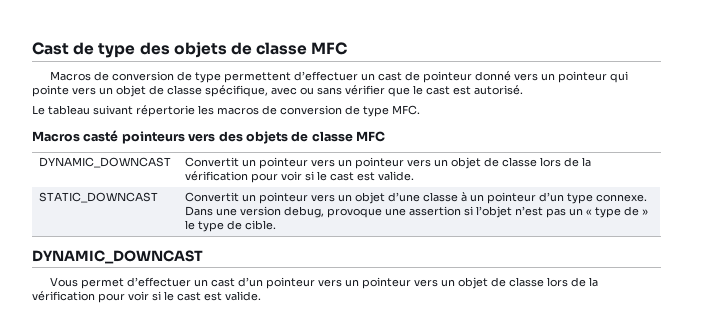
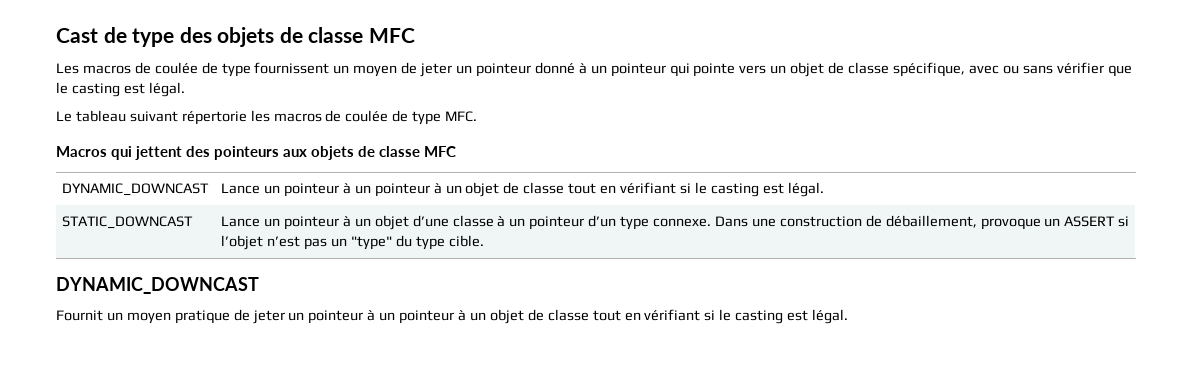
- Macros de conversion de type permettent d’effectuer un cast de pointeur donné vers un pointeur qui pointe vers un objet de classe spécifique, avec ou sans vérifier que le cast est autorisé.
+ Les macros de coulée de type fournissent un moyen de jeter un pointeur donné à un pointeur qui pointe vers un objet de classe spécifique, avec ou sans vérifier que le casting est légal.
- Le tableau suivant répertorie les macros de conversion de type MFC.
+ Le tableau suivant répertorie les macros de coulée de type MFC.
- Macros casté pointeurs vers des objets de classe MFC
+ Macros qui jettent des pointeurs aux objets de classe MFC
- DYNAMIC_DOWNCAST | Convertit un pointeur vers un pointeur vers un objet de classe lors de la vérification pour voir si le cast est valide.
+ DYNAMIC_DOWNCAST | Lance un pointeur à un pointeur à un objet de classe tout en vérifiant si le casting est légal.
- STATIC_DOWNCAST | Convertit un pointeur vers un objet d’une classe à un pointeur d’un type connexe. Dans une version debug, provoque une assertion si l’objet n’est pas un « type de » le type de cible.
+ STATIC_DOWNCAST | Lance un pointeur à un objet d’une classe à un pointeur d’un type connexe. Dans une construction de débaillement, provoque un ASSERT si l’objet n’est pas un "type" du type cible.
  DYNAMIC_DOWNCAST
- Vous permet d’effectuer un cast d’un pointeur vers un pointeur vers un objet de classe lors de la vérification pour voir si le cast est valide.
+ Fournit un moyen pratique de jeter un pointeur à un pointeur à un objet de classe tout en vérifiant si le casting est légal.

